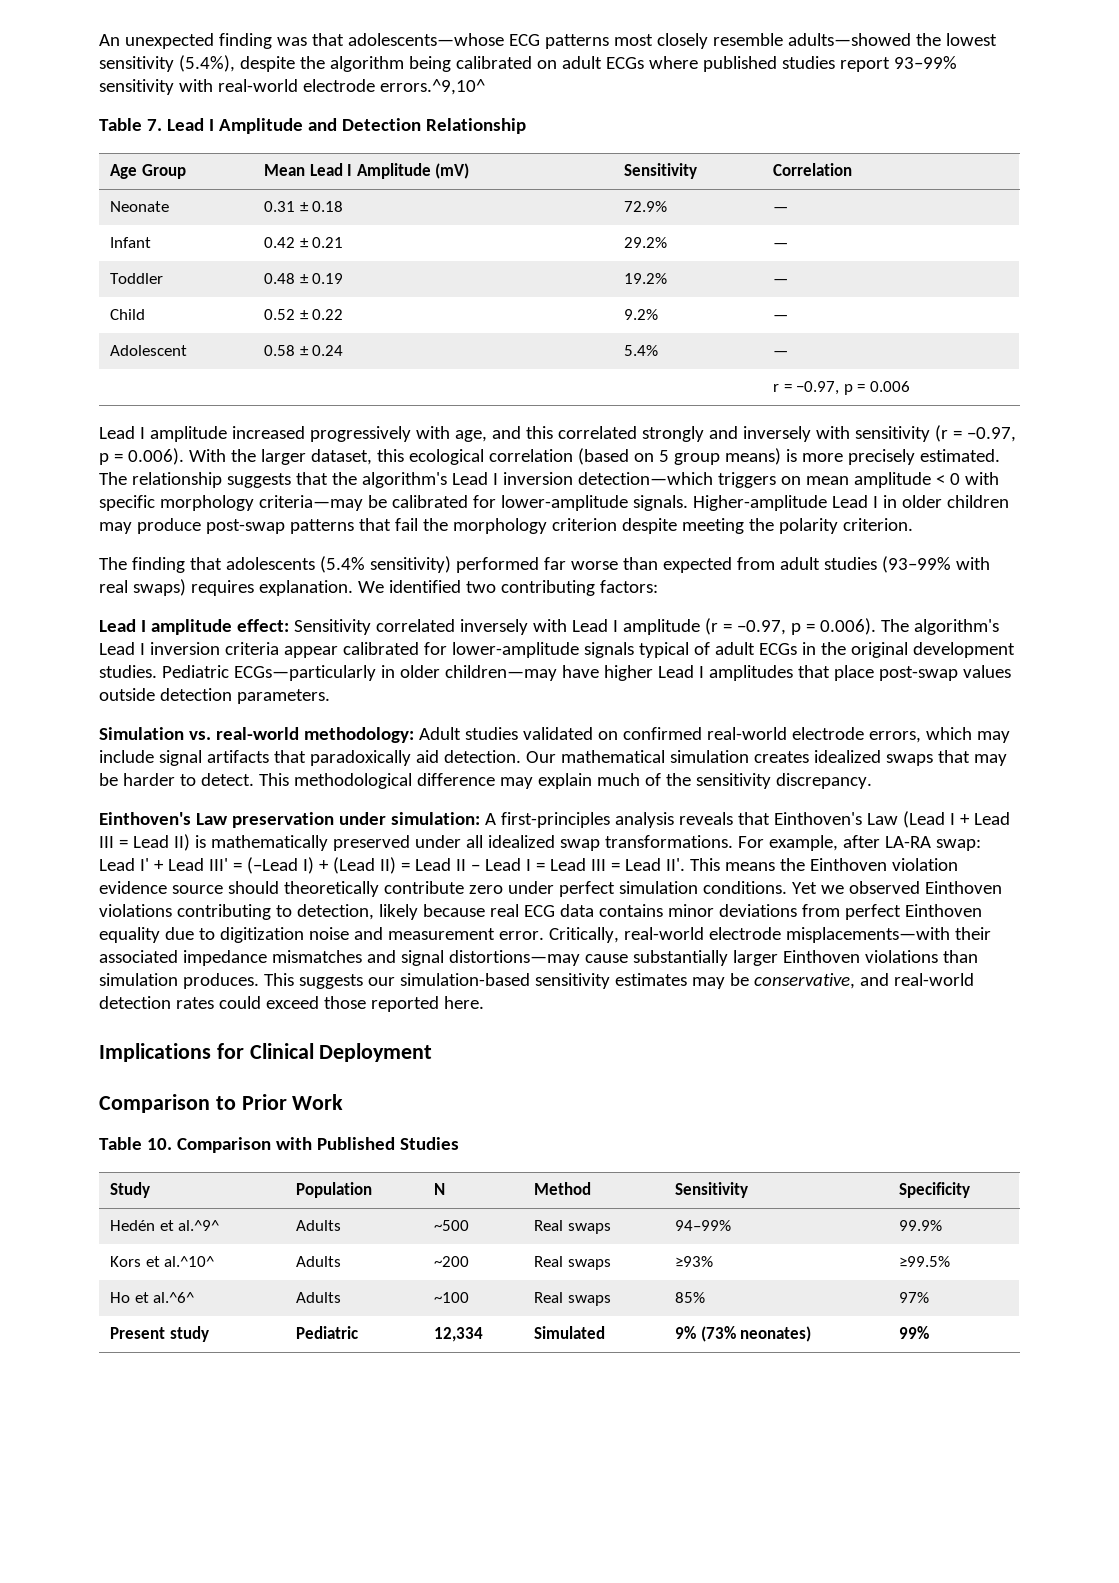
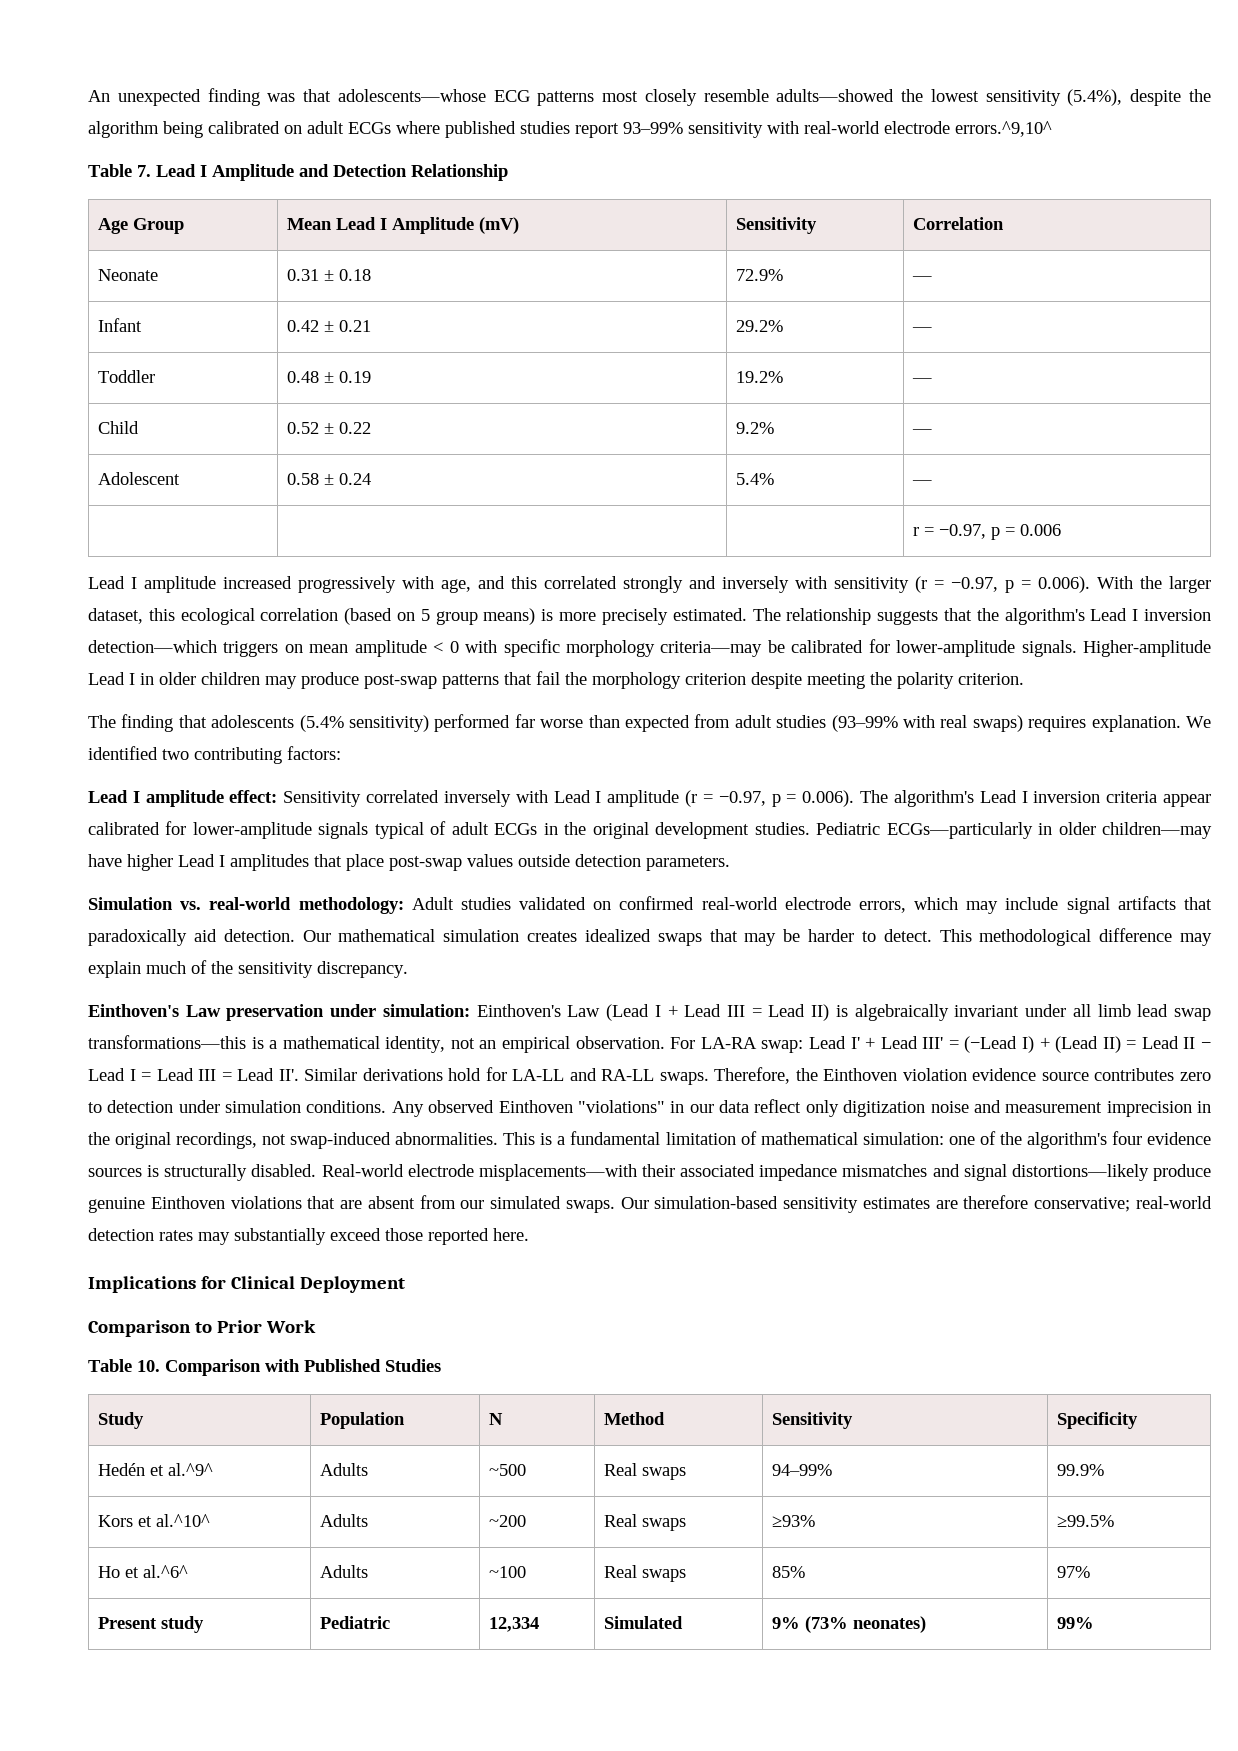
- A first-principles analysis reveals that Einthoven's Law (Lead I + Lead III = Lead II) is mathematically preserved under all idealized swap transformations. For example, after LA-RA swap:
+ Einthoven's Law (Lead I + Lead III = Lead II) is algebraically invariant under all limb lead swap transformations—this is a mathematical identity, not an empirical observation. For LA-RA swap:
- Lead I' + Lead III' = (−Lead I) + (Lead II) = Lead II − Lead I = Lead III = Lead II'. This means the Einthoven violation evidence source should theoretically contribute zero under perfect simulation conditions. Yet we observed Einthoven violations contributing to detection, likely because real ECG data contains minor deviations from perfect Einthoven equality due to digitization noise and measurement error. Critically, real-world electrode misplacements—with their associated impedance mismatches and signal distortions—may cause substantially larger Einthoven violations than simulation produces. This suggests our simulation-based sensitivity estimates may be conservative, and real-world detection rates could exceed those reported here.
+ Lead I' + Lead III' = (−Lead I) + (Lead II) = Lead II − Lead I = Lead III = Lead II'. Similar derivations hold for LA-LL and RA-LL swaps. Therefore, the Einthoven violation evidence source contributes zero to detection under simulation conditions. Any observed Einthoven "violations" in our data reflect only digitization noise and measurement imprecision in the original recordings, not swap-induced abnormalities. This is a fundamental limitation of mathematical simulation: one of the algorithm's four evidence sources is structurally disabled. Real-world electrode misplacements—with their associated impedance mismatches and signal distortions—likely produce genuine Einthoven violations that are absent from our simulated swaps. Our simulation-based sensitivity estimates are therefore conservative; real-world detection rates may substantially exceed those reported here.

